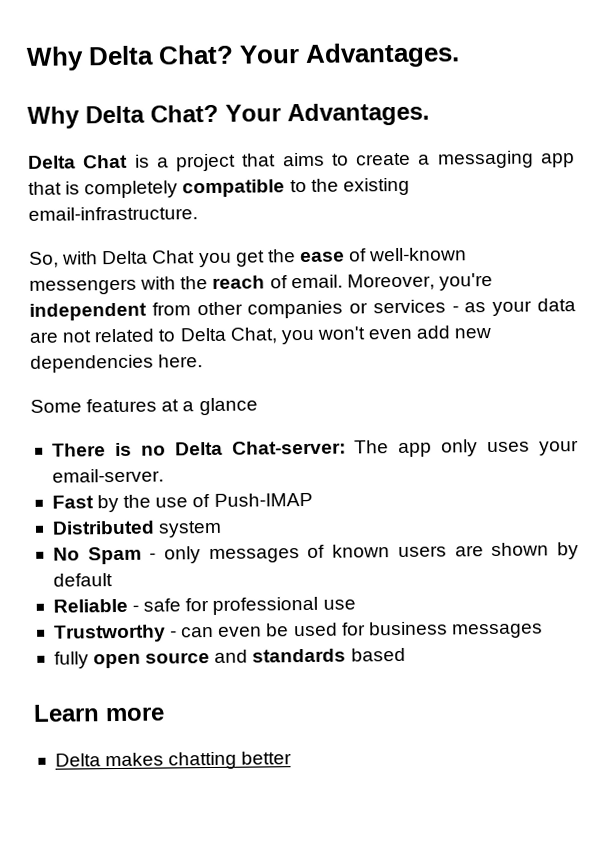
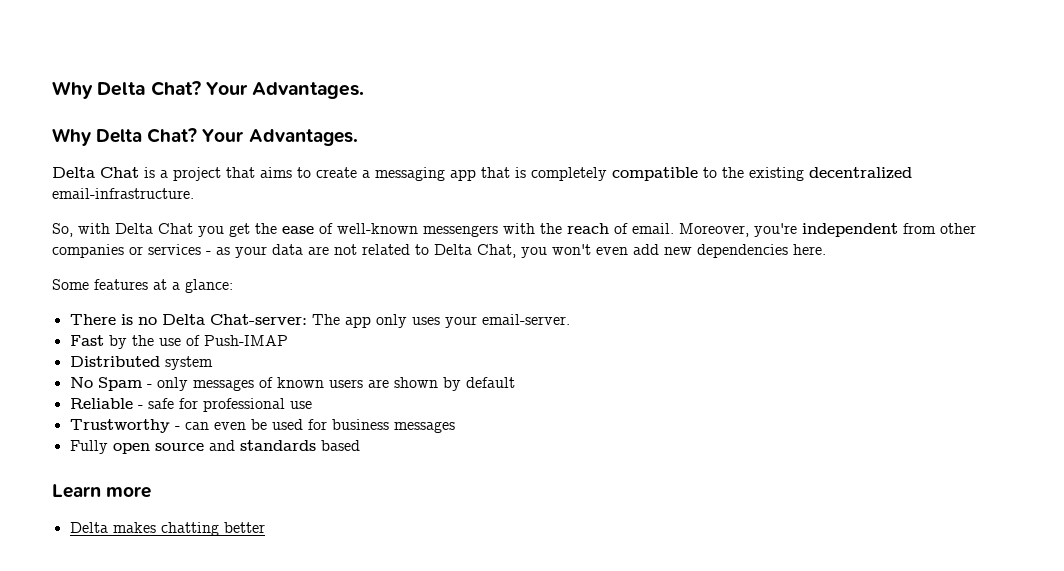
- Delta Chat is a project that aims to create a messaging app that is completely compatible to the existing email-infrastructure.
+ Delta Chat is a project that aims to create a messaging app that is completely compatible to the existing decentralized email-infrastructure.
- Some features at a glance
+ Some features at a glance:
- fully open source and standards based
+ Fully open source and standards based

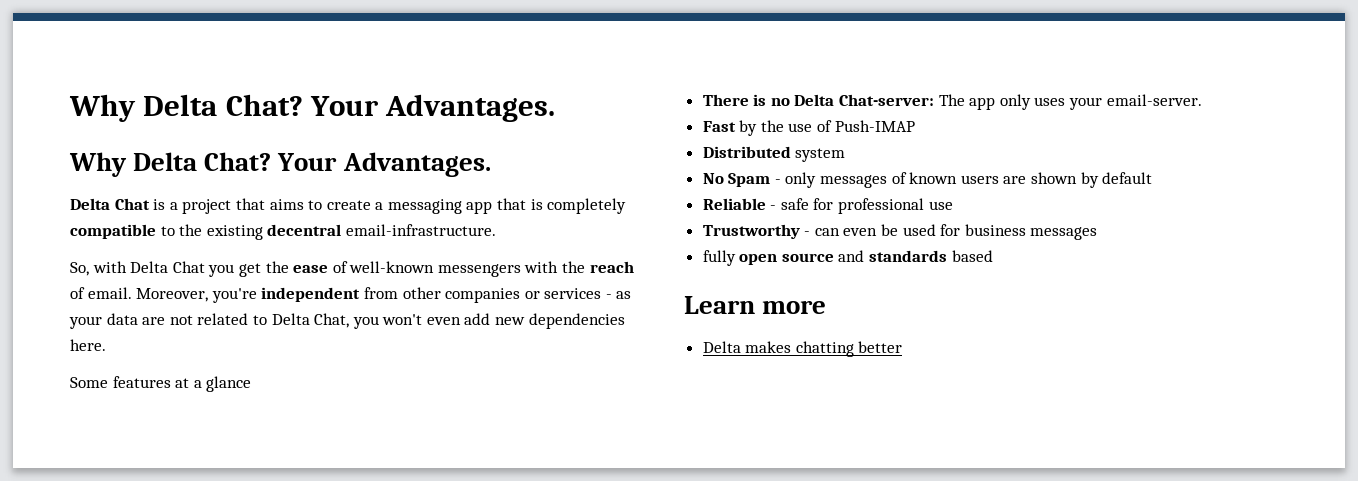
- Delta Chat is a project that aims to create a messaging app that is completely compatible to the existing decentralized email-infrastructure.
+ Delta Chat is a project that aims to create a messaging app that is completely compatible to the existing decentral email-infrastructure.
- Some features at a glance:
+ Some features at a glance
- Fully open source and standards based
+ fully open source and standards based

